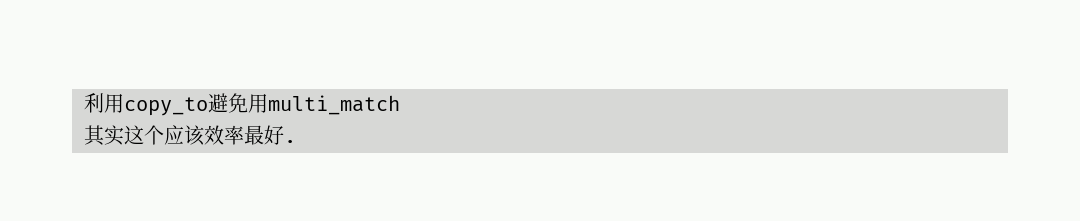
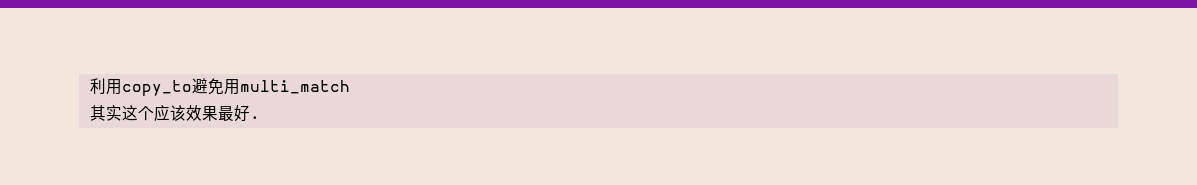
- 其实这个应该效率最好.
+ 其实这个应该效果最好.

